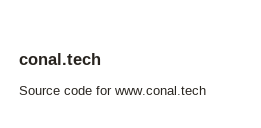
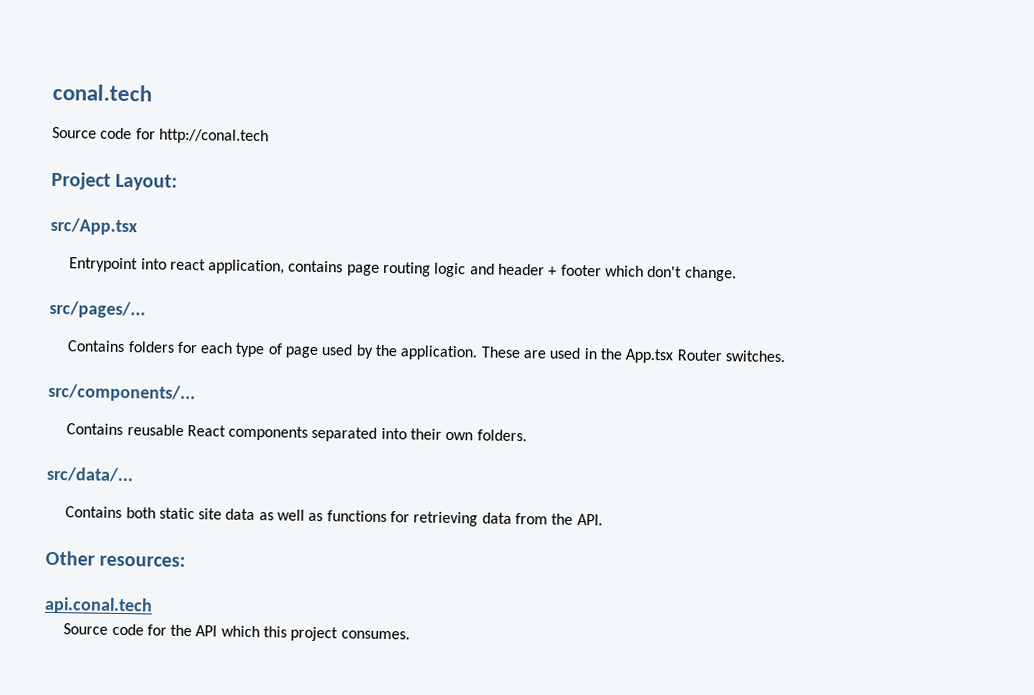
- Source code for www.conal.tech
+ Source code for http://conal.tech
+ Project Layout:
+ src/App.tsx
+ Entrypoint into react application, contains page routing logic and header + footer which don't change.
+ src/pages/...
+ Contains folders for each type of page used by the application. These are used in the App.tsx Router switches.
+ src/components/...
+ Contains reusable React components separated into their own folders.
+ src/data/...
+ Contains both static site data as well as functions for retrieving data from the API.
+ Other resources:
+ api.conal.tech
+ Source code for the API which this project consumes.

